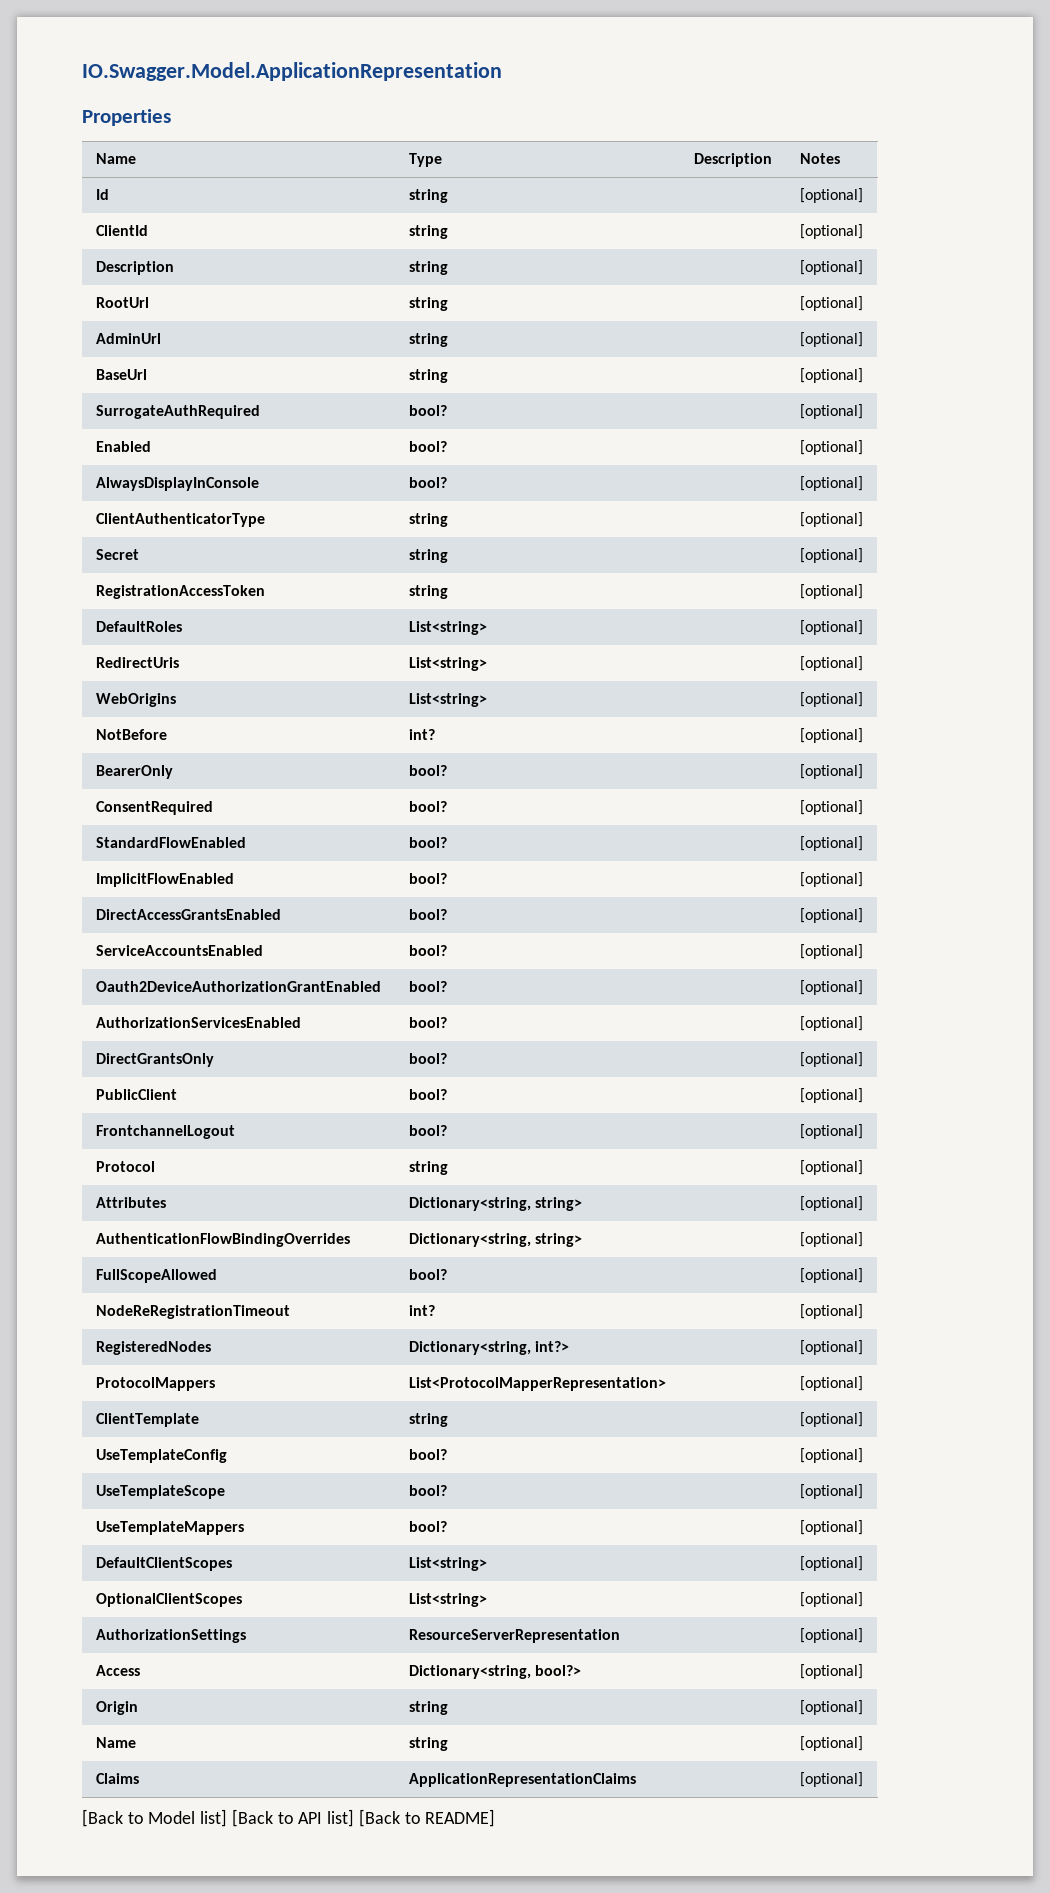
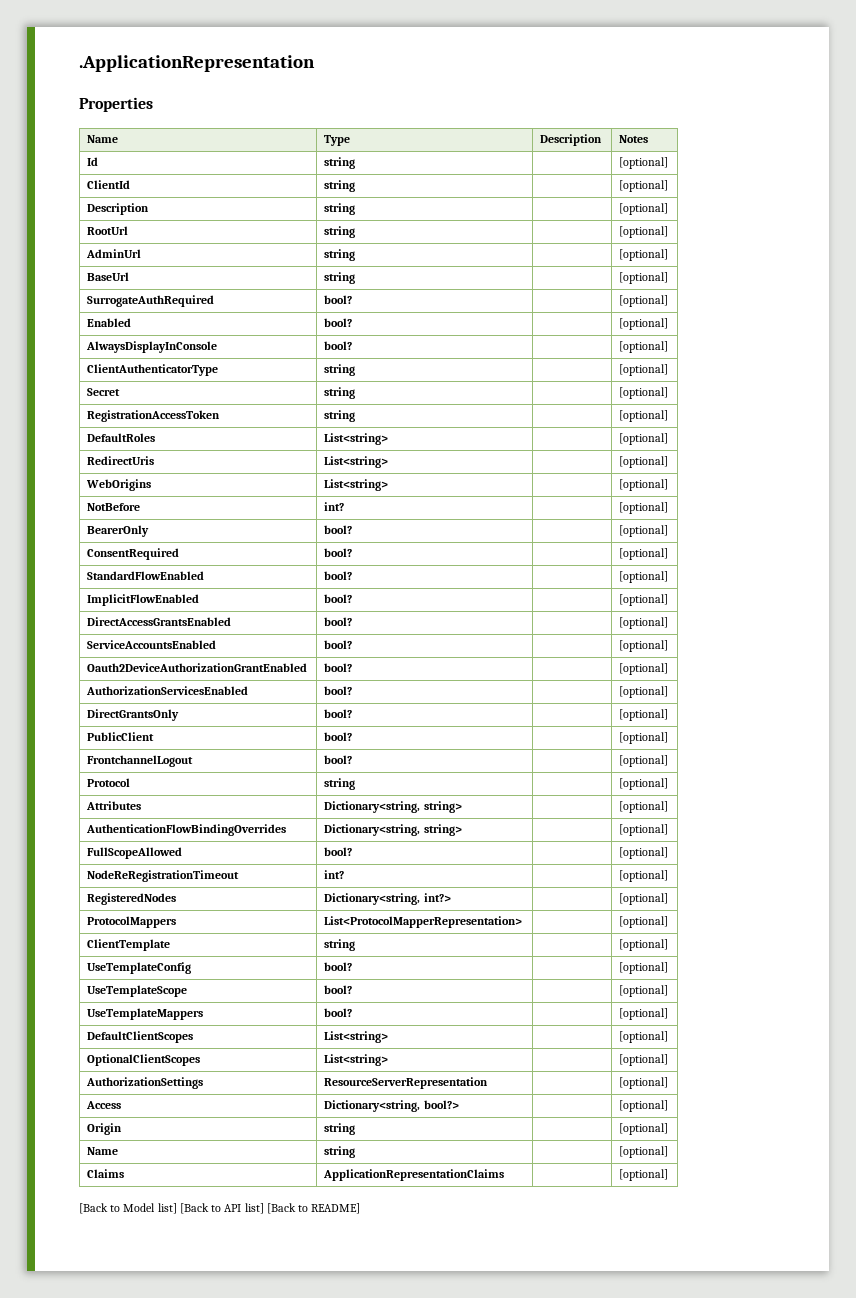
- IO.Swagger.Model.ApplicationRepresentation
+ .ApplicationRepresentation

